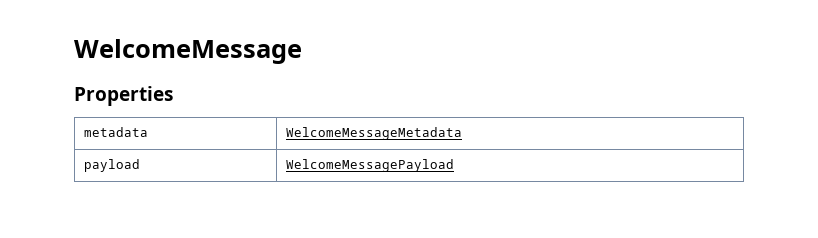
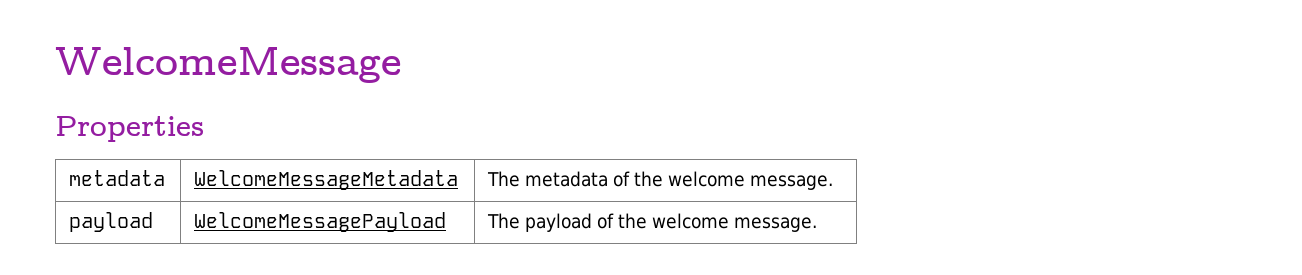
- metadata | WelcomeMessageMetadata
- payload | WelcomeMessagePayload
+ metadata | WelcomeMessageMetadata | The metadata of the welcome message.
+ payload | WelcomeMessagePayload | The payload of the welcome message.

